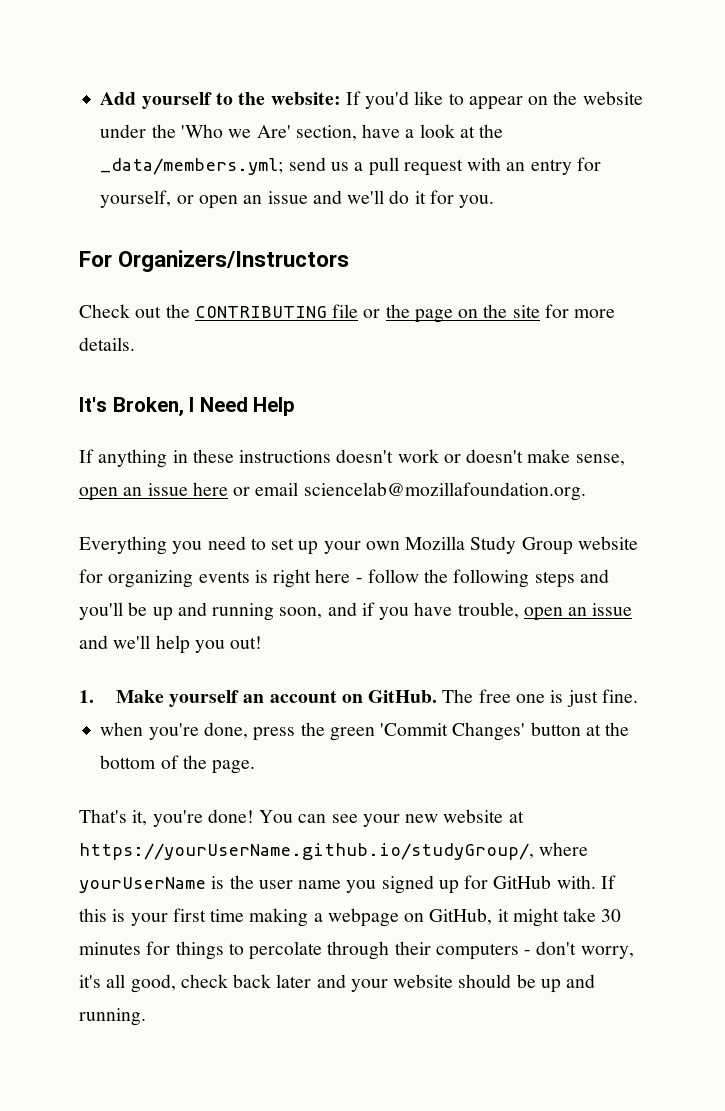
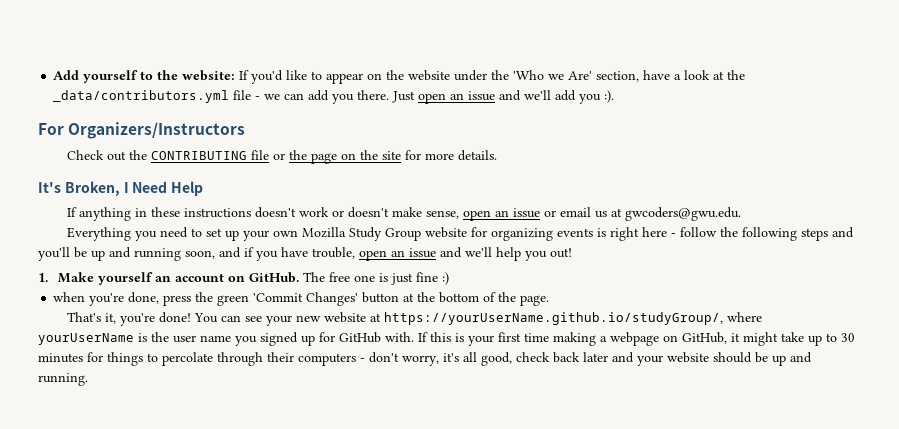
- Add yourself to the website: If you'd like to appear on the website under the 'Who we Are' section, have a look at the _data/members.yml; send us a pull request with an entry for yourself, or open an issue and we'll do it for you.
+ Add yourself to the website: If you'd like to appear on the website under the 'Who we Are' section, have a look at the _data/contributors.yml file - we can add you there. Just open an issue and we'll add you :).
- If anything in these instructions doesn't work or doesn't make sense, open an issue here or email sciencelab@mozillafoundation.org.
+ If anything in these instructions doesn't work or doesn't make sense, open an issue or email us at gwcoders@gwu.edu.
- The free one is just fine.
+ The free one is just fine :)
- If this is your first time making a webpage on GitHub, it might take 30 minutes for things to percolate through their computers - don't worry, it's all good, check back later and your website should be up and running.
+ If this is your first time making a webpage on GitHub, it might take up to 30 minutes for things to percolate through their computers - don't worry, it's all good, check back later and your website should be up and running.

